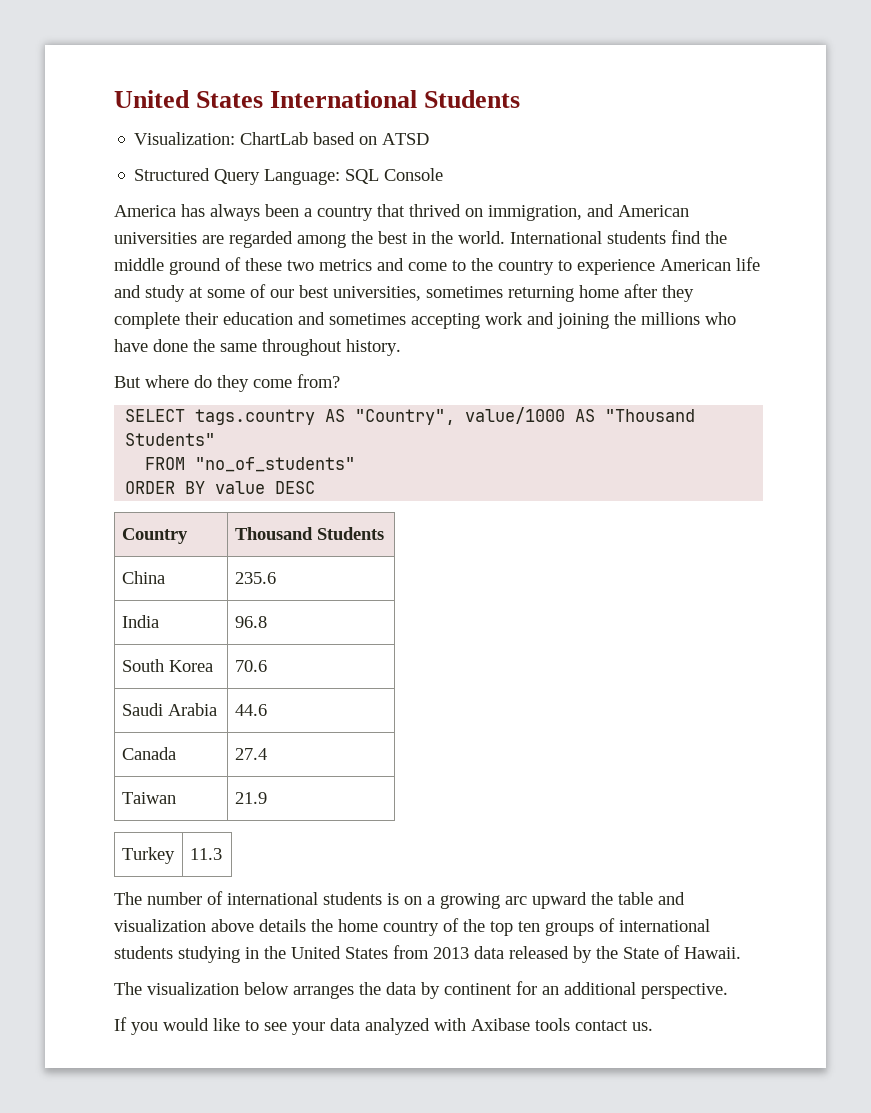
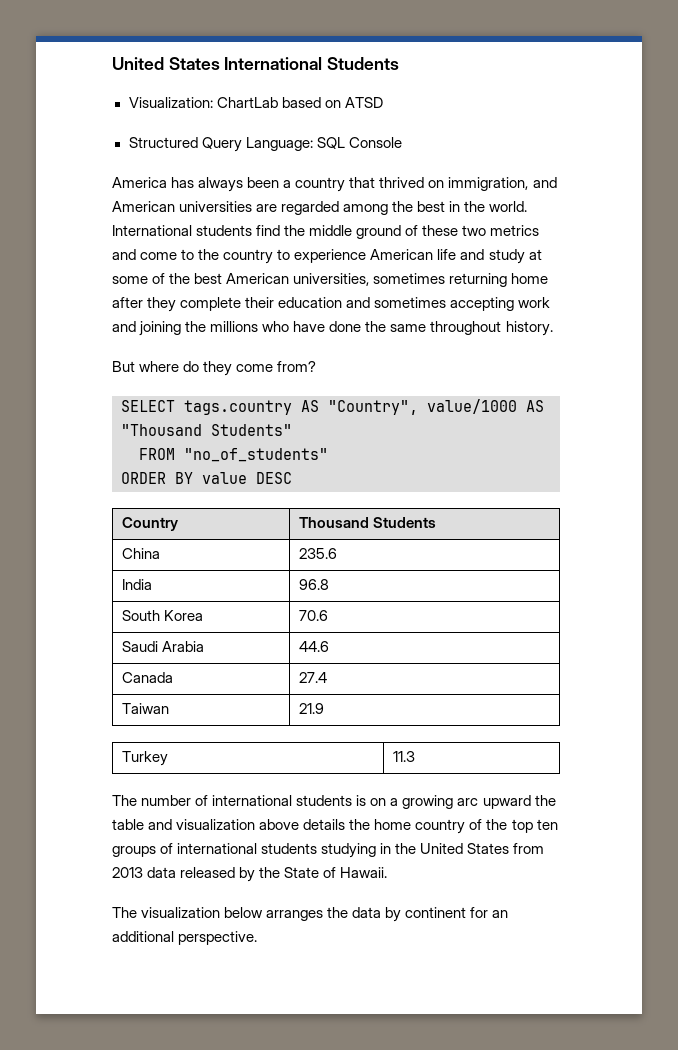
- International students find the middle ground of these two metrics and come to the country to experience American life and study at some of our best universities, sometimes returning home after they complete their education and sometimes accepting work and joining the millions who have done the same throughout history.
+ International students find the middle ground of these two metrics and come to the country to experience American life and study at some of the best American universities, sometimes returning home after they complete their education and sometimes accepting work and joining the millions who have done the same throughout history.
- If you would like to see your data analyzed with Axibase tools contact us.

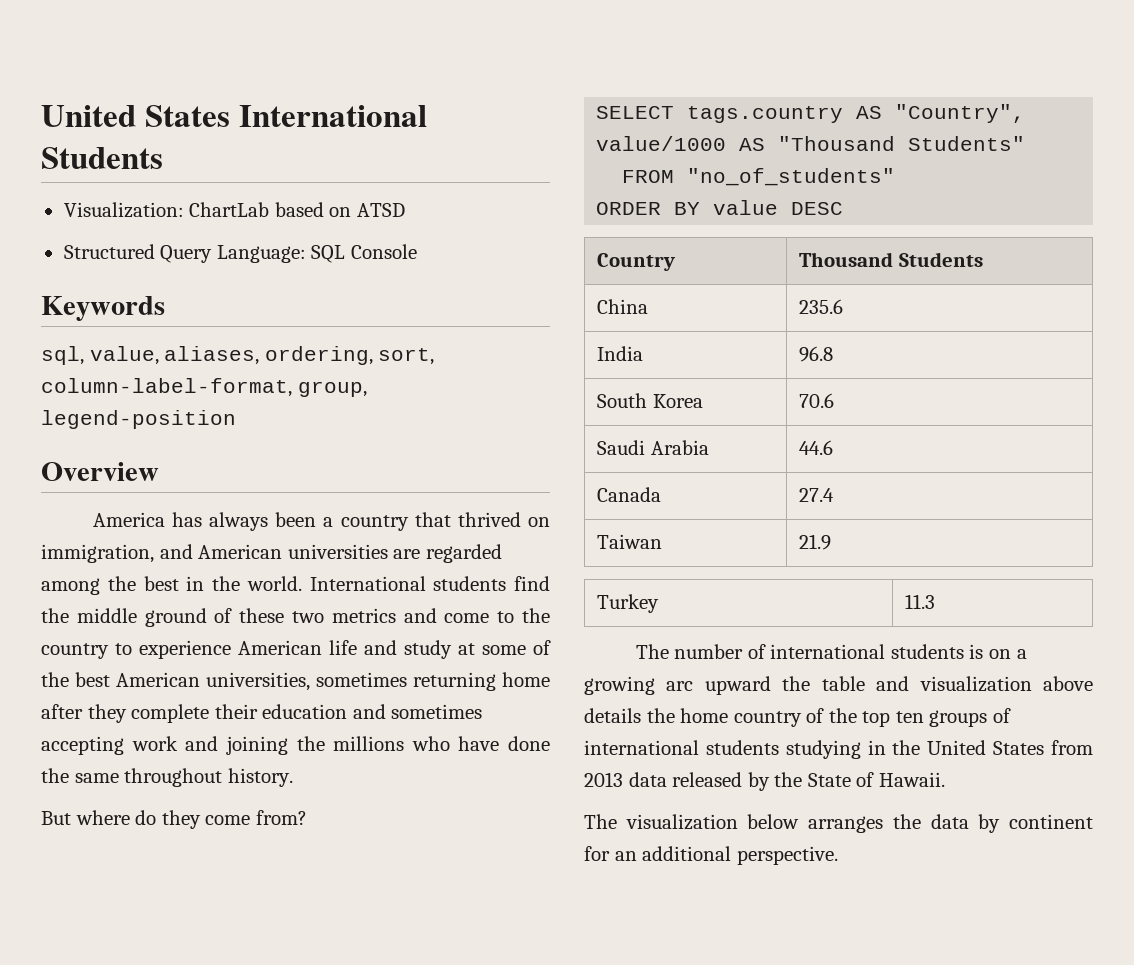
+ Keywords
+ sql, value, aliases, ordering, sort, column-label-format, group, legend-position
+ Overview

